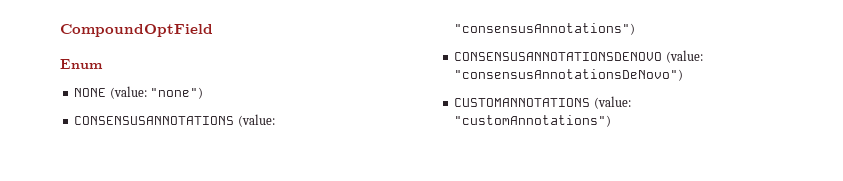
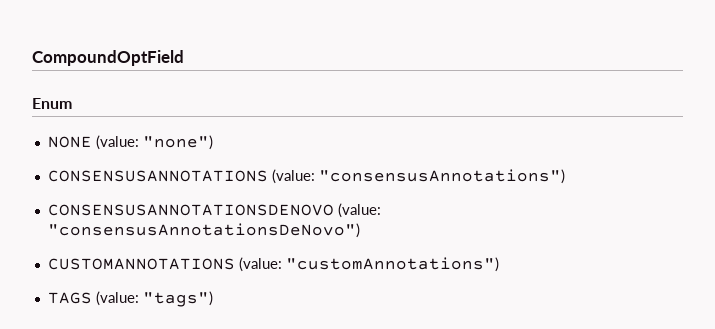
+ TAGS (value: "tags")

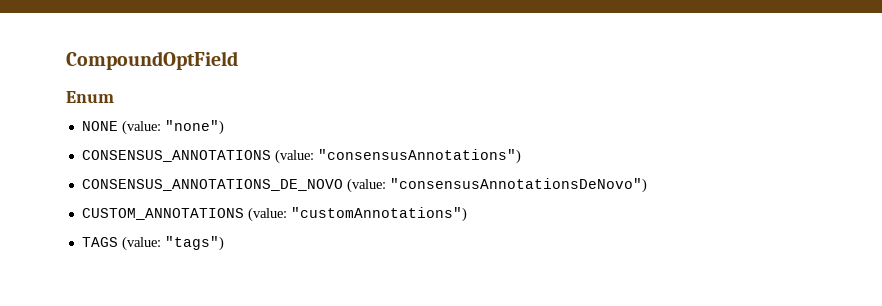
- CONSENSUSANNOTATIONS (value: "consensusAnnotations")
+ CONSENSUS_ANNOTATIONS (value: "consensusAnnotations")
- CONSENSUSANNOTATIONSDENOVO (value: "consensusAnnotationsDeNovo")
+ CONSENSUS_ANNOTATIONS_DE_NOVO (value: "consensusAnnotationsDeNovo")
- CUSTOMANNOTATIONS (value: "customAnnotations")
+ CUSTOM_ANNOTATIONS (value: "customAnnotations")

